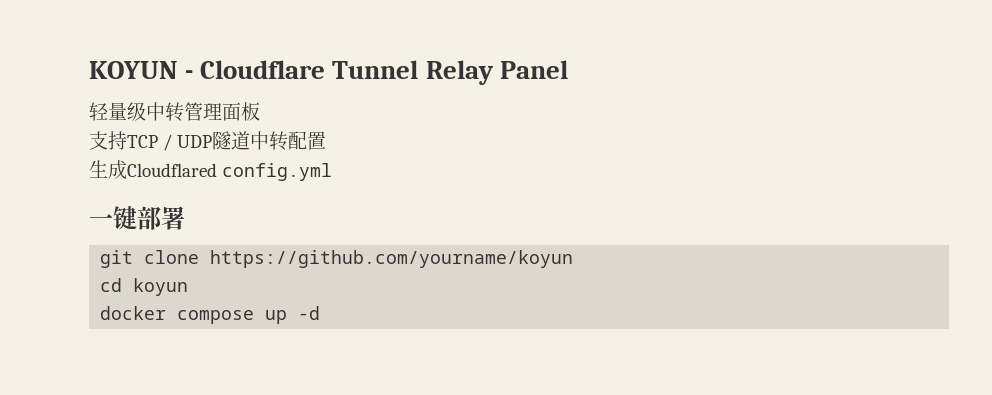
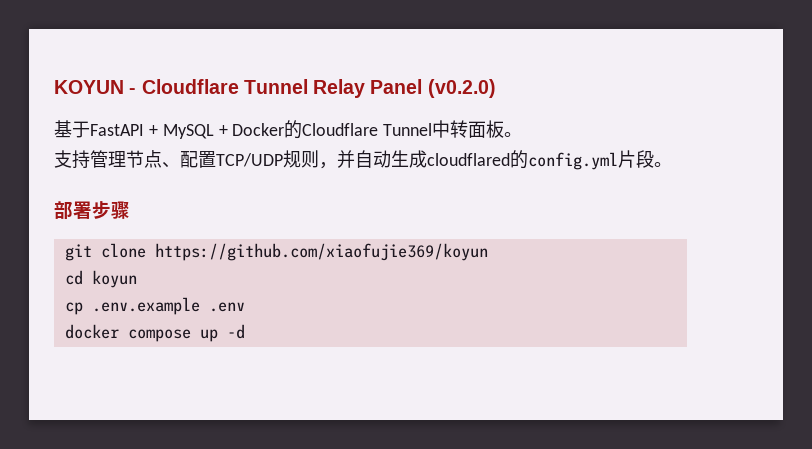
- KOYUN - Cloudflare Tunnel Relay Panel
- 轻量级中转管理面板
+ KOYUN - Cloudflare Tunnel Relay Panel (v0.2.0)
+ 基于FastAPI + MySQL + Docker的Cloudflare Tunnel中转面板。
- 支持TCP / UDP隧道中转配置
- 生成Cloudflared config.yml
- 一键部署
+ 支持管理节点、配置TCP/UDP规则，并自动生成cloudflared的config.yml片段。
+ 部署步骤
- git clone https://github.com/yourname/koyun
+ git clone https://github.com/xiaofujie369/koyun
+ cp .env.example .env

